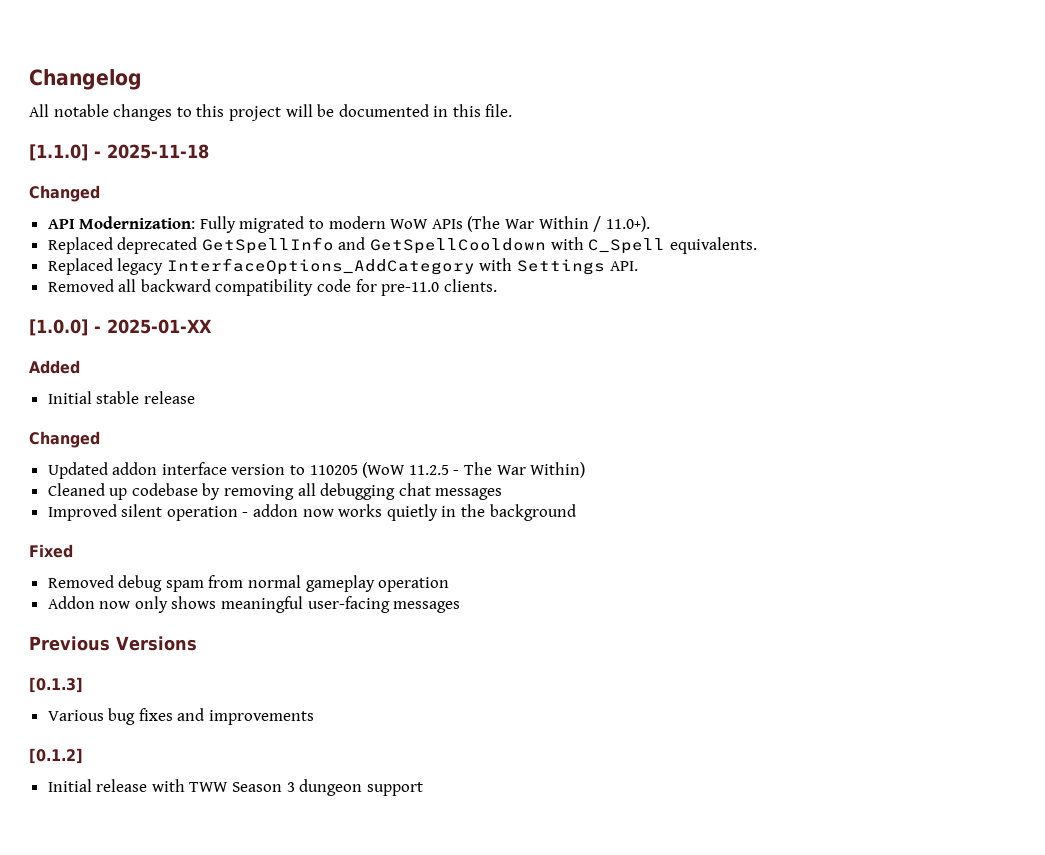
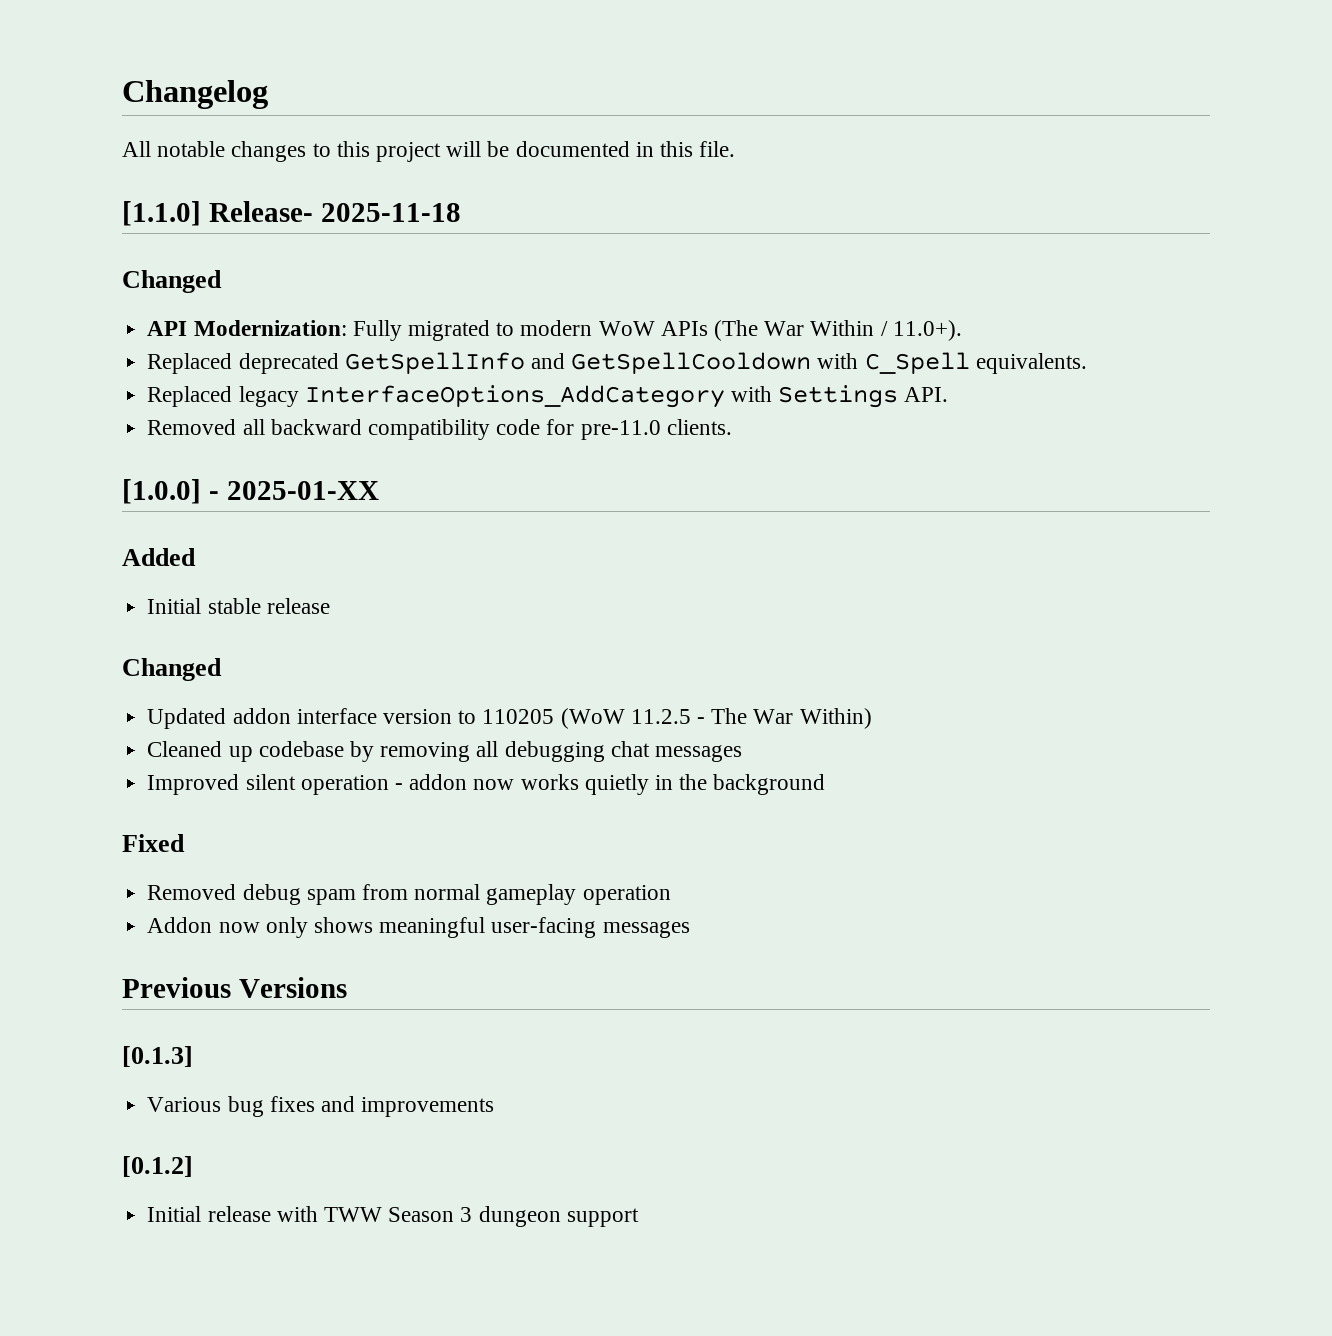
- [1.1.0] - 2025-11-18
+ [1.1.0] Release- 2025-11-18

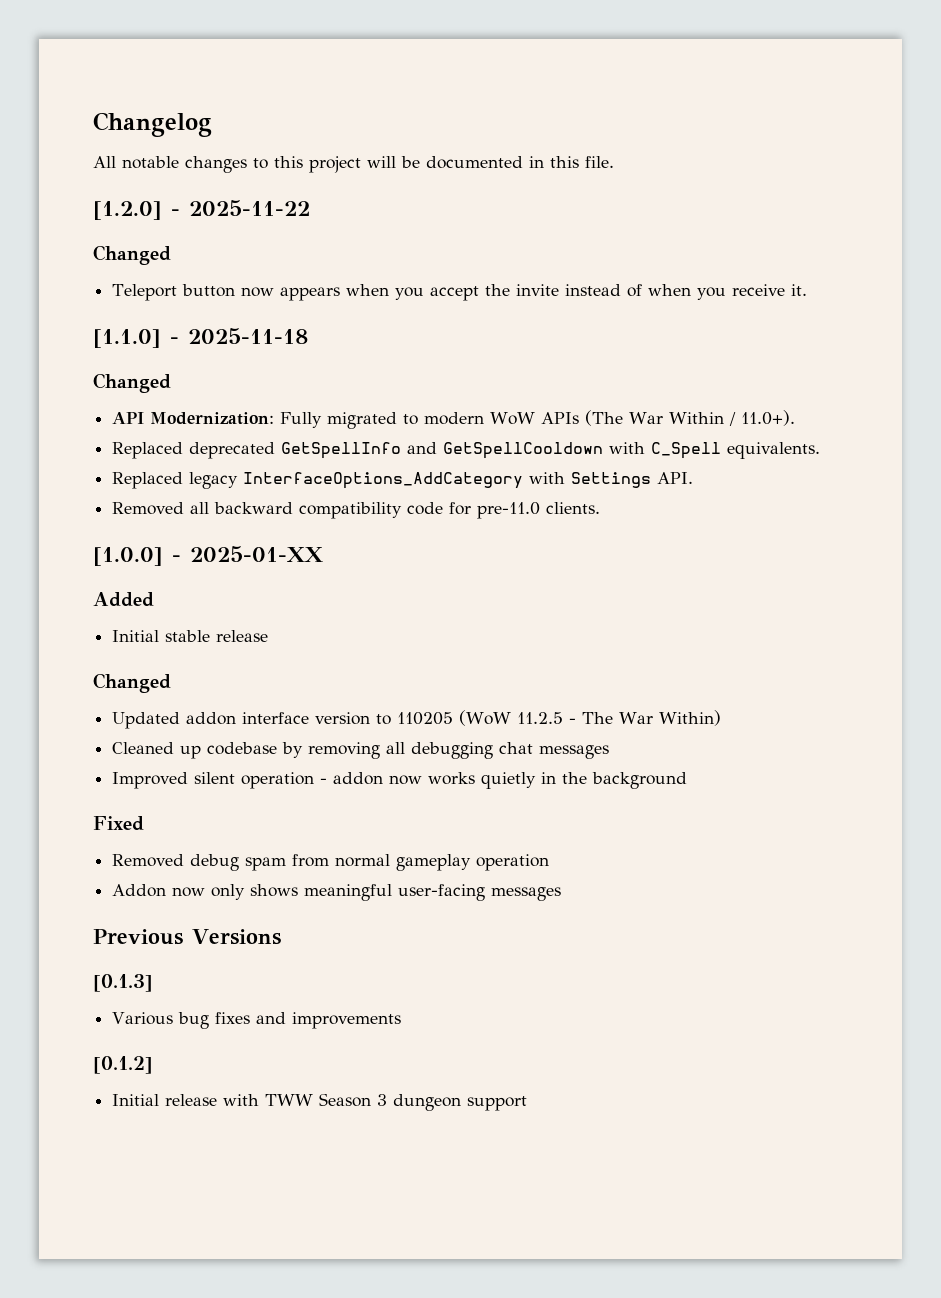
+ [1.2.0] - 2025-11-22
+ Changed
+ Teleport button now appears when you accept the invite instead of when you receive it.
- [1.1.0] Release- 2025-11-18
+ [1.1.0] - 2025-11-18

